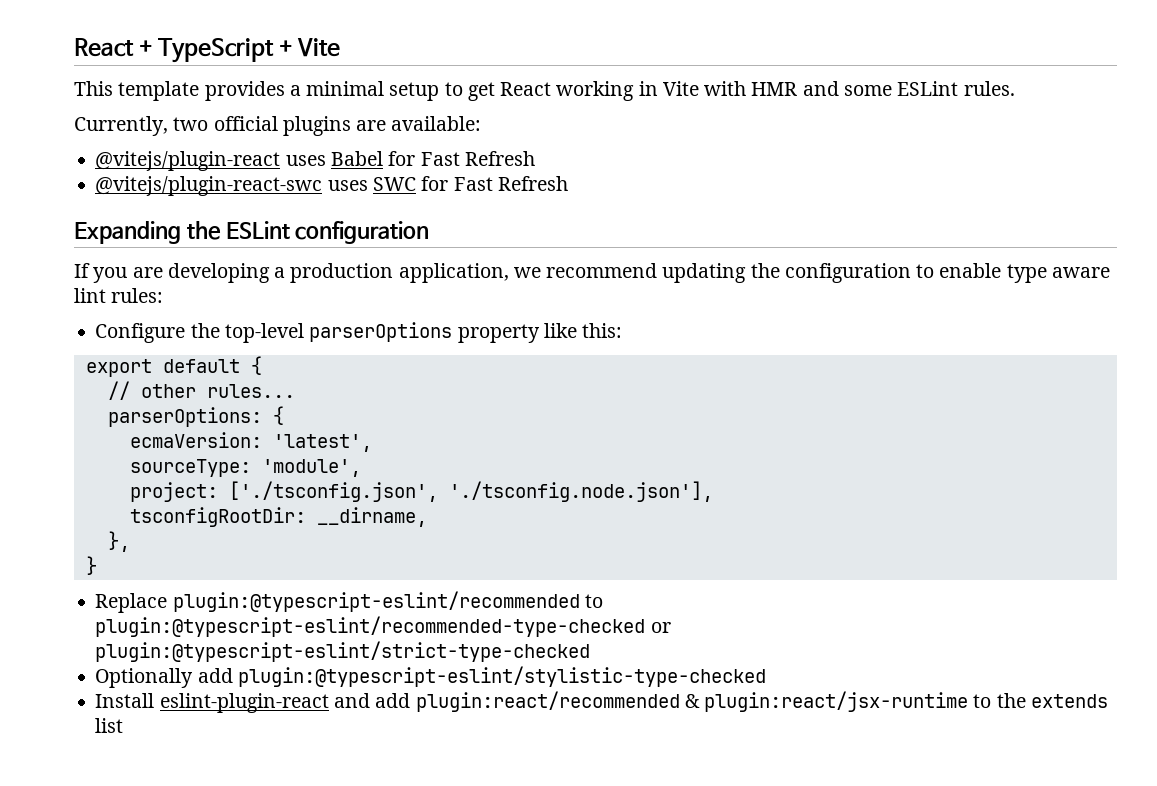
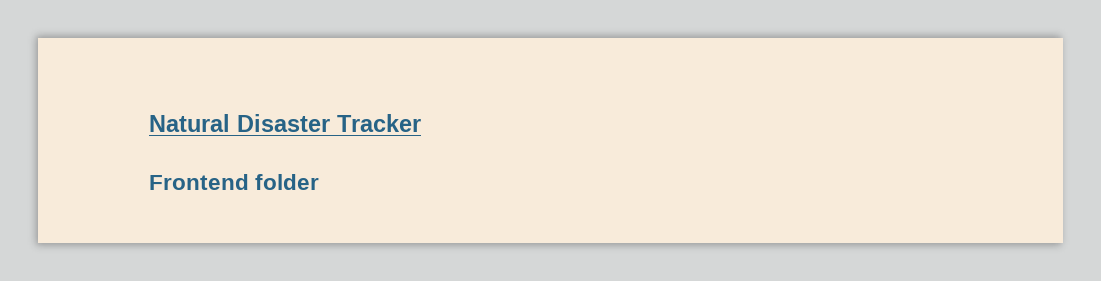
- React + TypeScript + Vite
- This template provides a minimal setup to get React working in Vite with HMR and some ESLint rules.
- Currently, two official plugins are available:
- @vitejs/plugin-react uses Babel for Fast Refresh
- @vitejs/plugin-react-swc uses SWC for Fast Refresh
- Expanding the ESLint configuration
- If you are developing a production application, we recommend updating the configuration to enable type aware lint rules:
- Configure the top-level parserOptions property like this:
- export default {
- // other rules...
- parserOptions: {
- ecmaVersion: 'latest',
- sourceType: 'module',
- project: ['./tsconfig.json', './tsconfig.node.json'],
- tsconfigRootDir: __dirname,
- },
- }
- Replace plugin:@typescript-eslint/recommended to plugin:@typescript-eslint/recommended-type-checked or plugin:@typescript-eslint/strict-type-checked
- Optionally add plugin:@typescript-eslint/stylistic-type-checked
- Install eslint-plugin-react and add plugin:react/recommended & plugin:react/jsx-runtime to the extends list
+ Natural Disaster Tracker
+ Frontend folder

